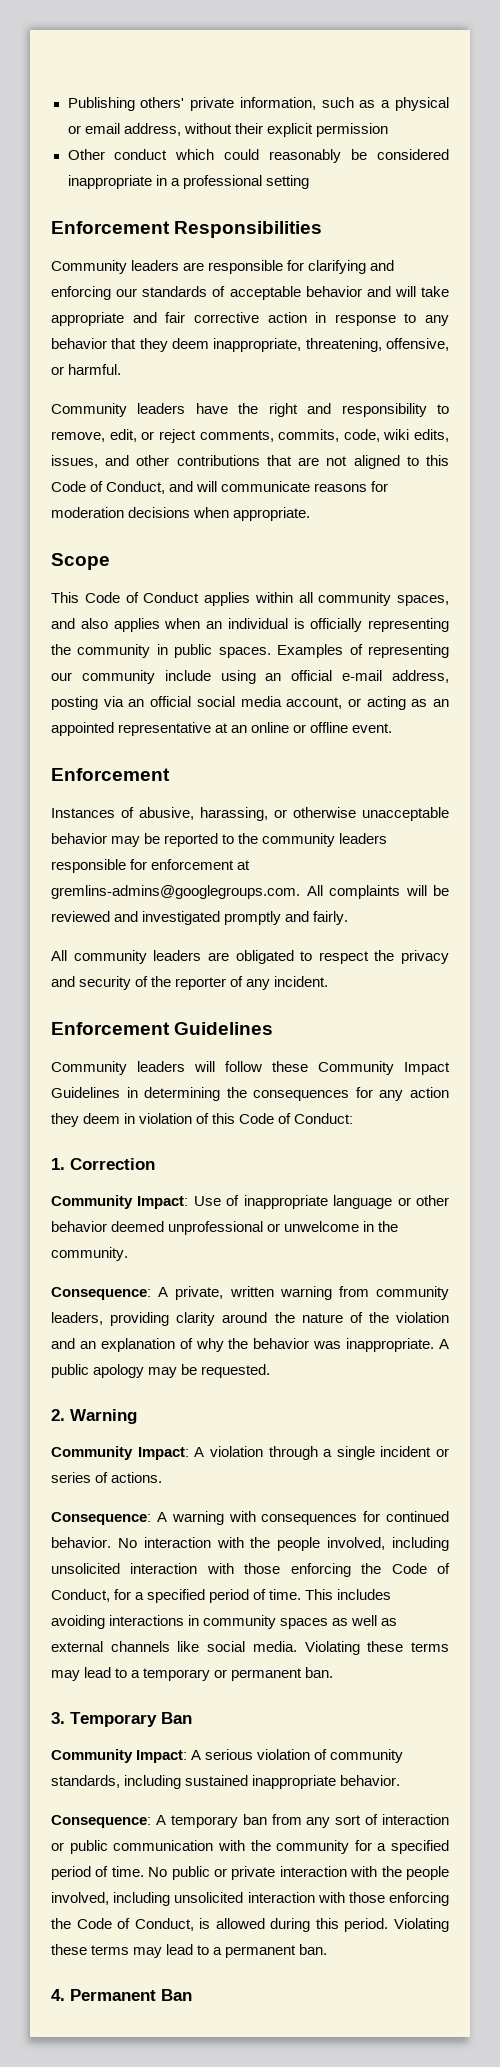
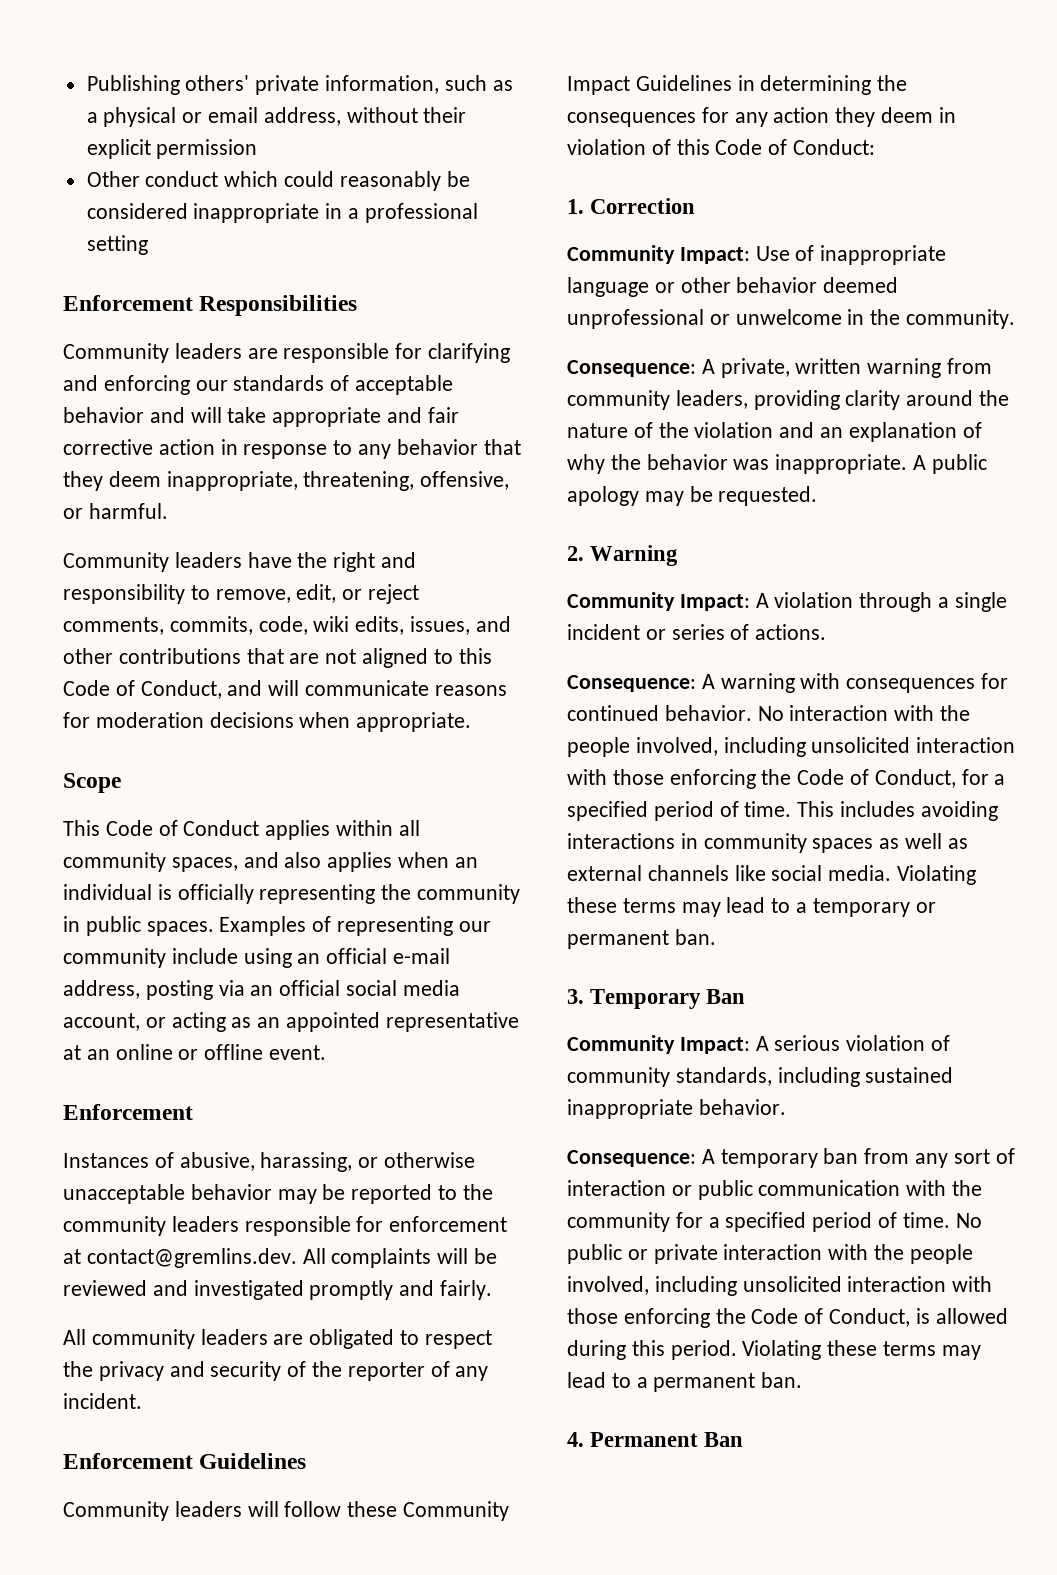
- Instances of abusive, harassing, or otherwise unacceptable behavior may be reported to the community leaders responsible for enforcement at gremlins-admins@googlegroups.com. All complaints will be reviewed and investigated promptly and fairly.
+ Instances of abusive, harassing, or otherwise unacceptable behavior may be reported to the community leaders responsible for enforcement at contact@gremlins.dev. All complaints will be reviewed and investigated promptly and fairly.

